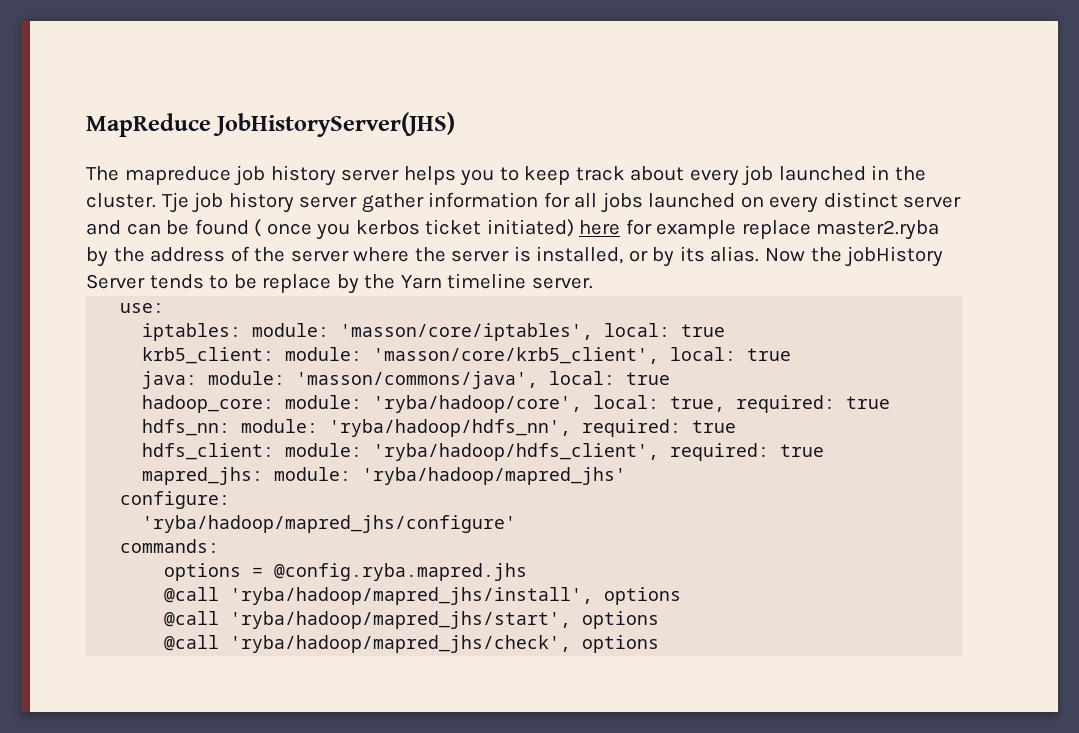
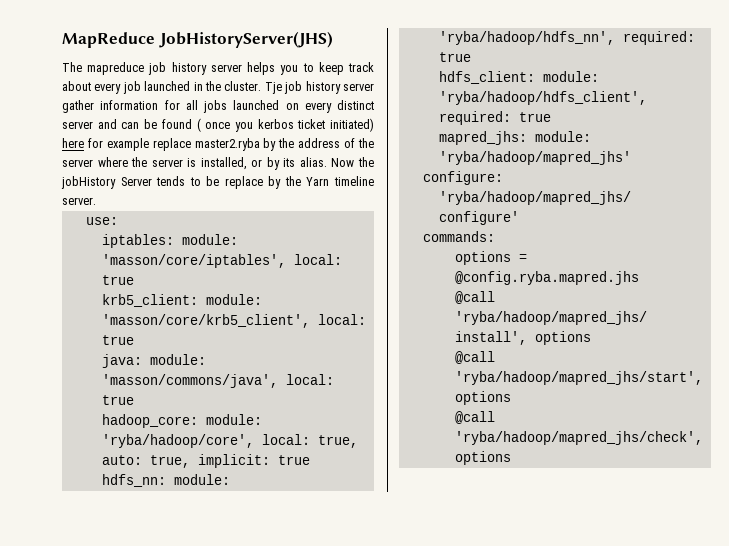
- hadoop_core: module: 'ryba/hadoop/core', local: true, required: true
+ hadoop_core: module: 'ryba/hadoop/core', local: true, auto: true, implicit: true

